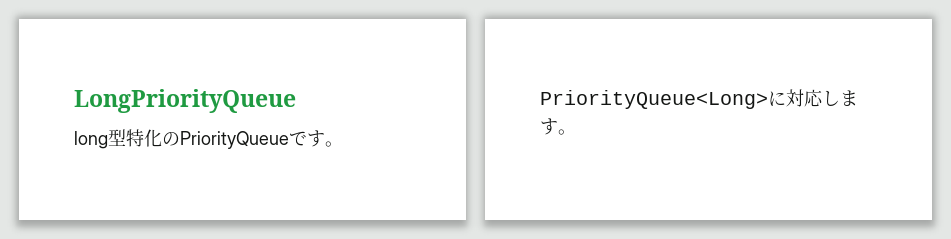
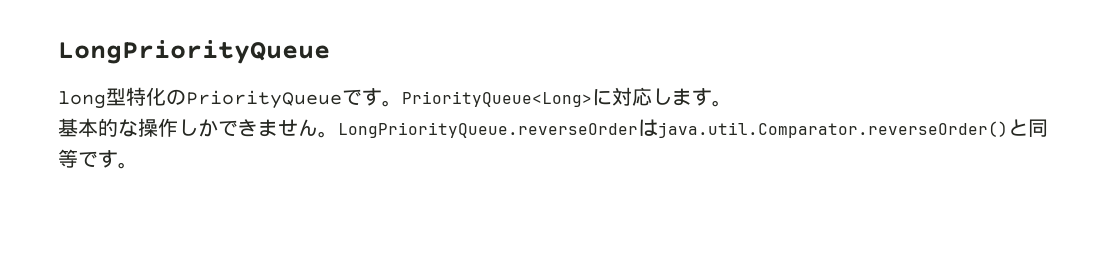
+ 基本的な操作しかできません。LongPriorityQueue.reverseOrderはjava.util.Comparator.reverseOrder()と同等です。

